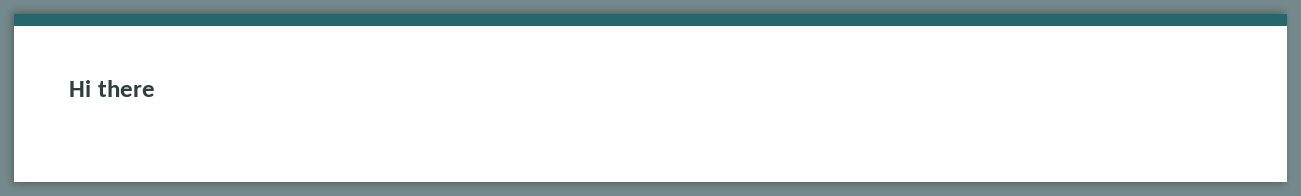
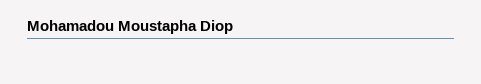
- Hi there
+ Mohamadou Moustapha Diop

